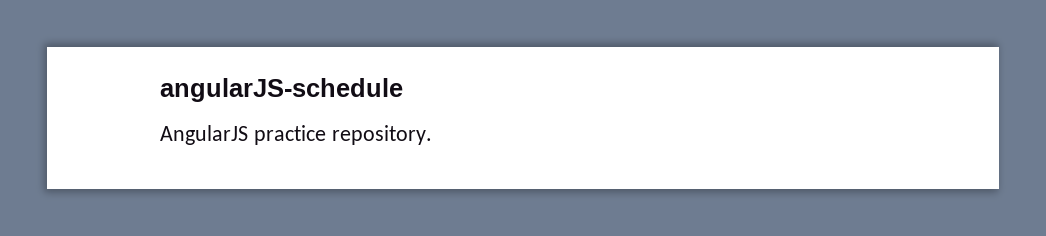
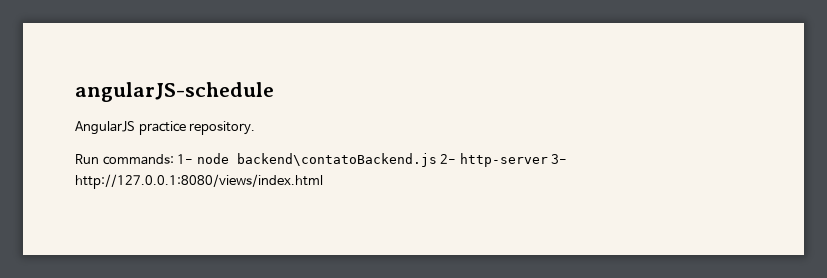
+ Run commands: 1- node backend\contatoBackend.js 2- http-server 3- http://127.0.0.1:8080/views/index.html

